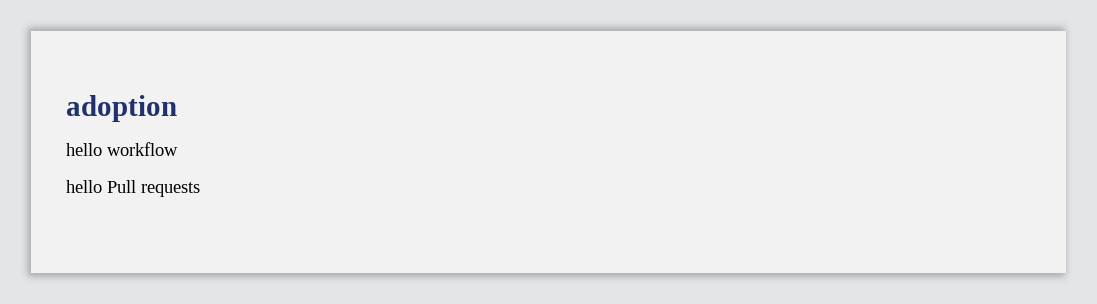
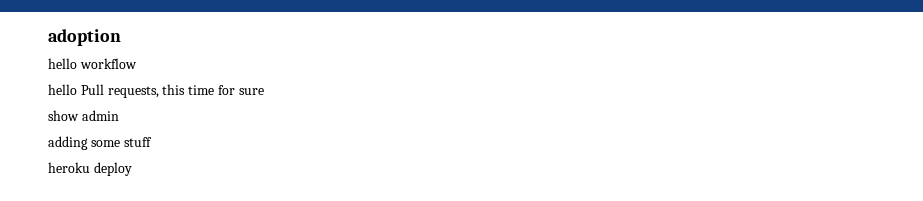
- hello Pull requests
+ hello Pull requests, this time for sure
+ show admin
+ adding some stuff
+ heroku deploy

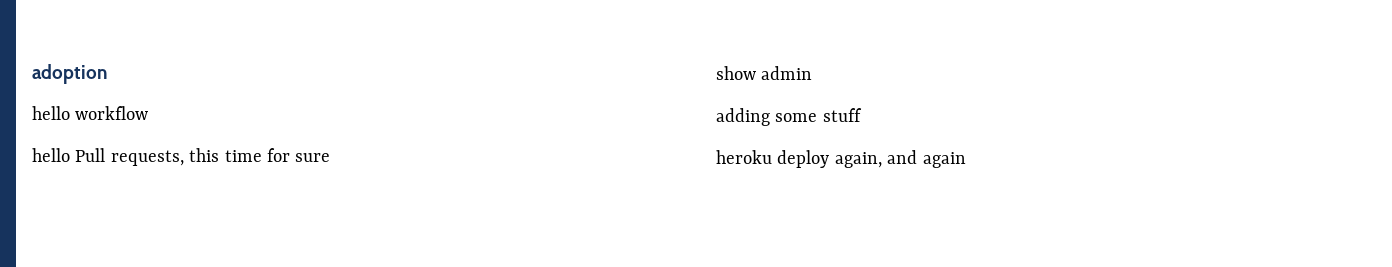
- heroku deploy
+ heroku deploy again, and again

